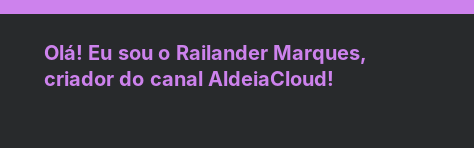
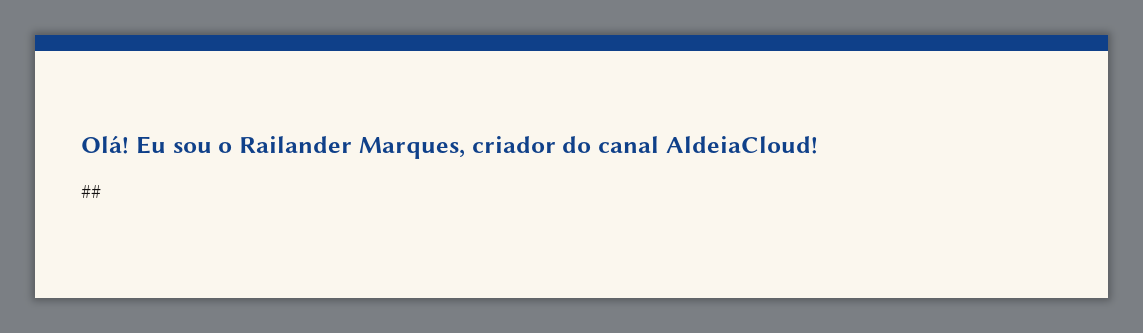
+ ##

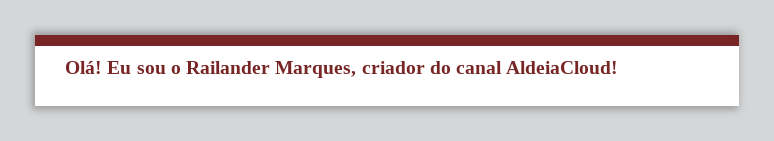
- ##

